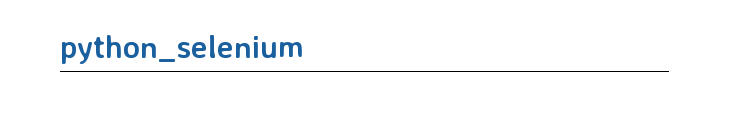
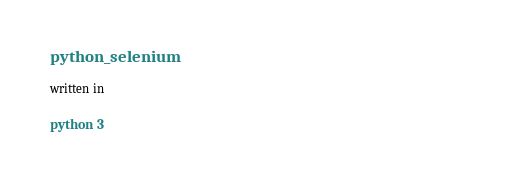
+ written in
+ python 3

